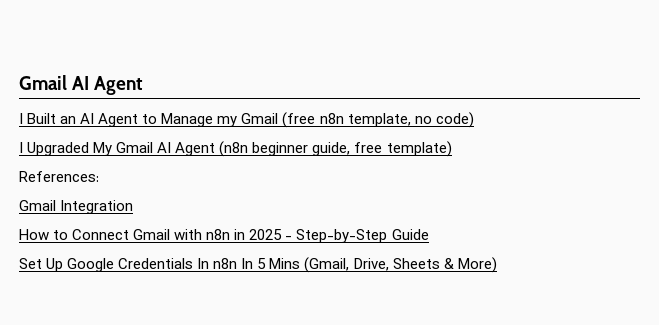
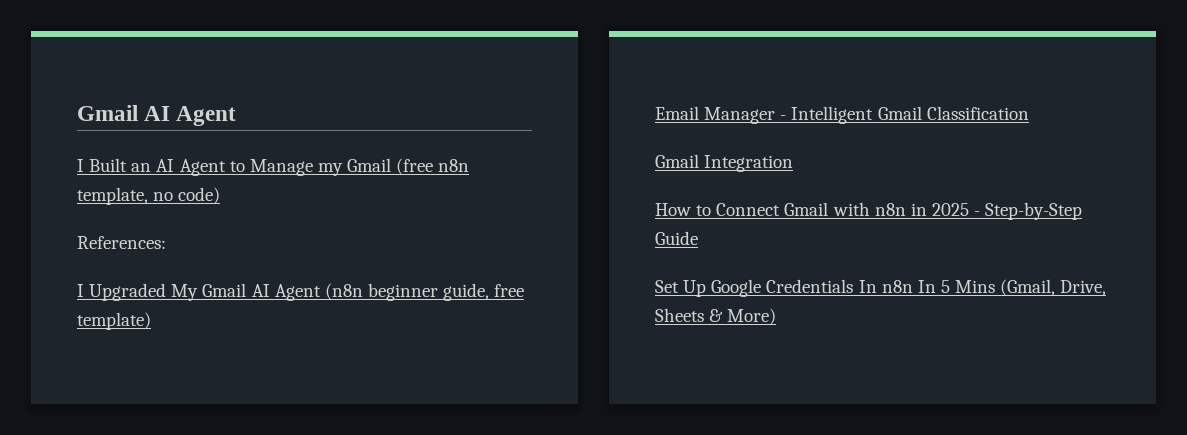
+ References:
- References:
+ Email Manager - Intelligent Gmail Classification

